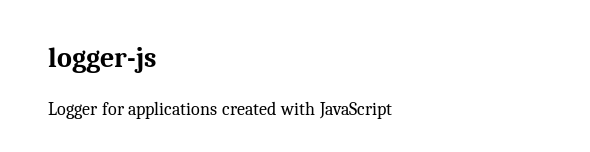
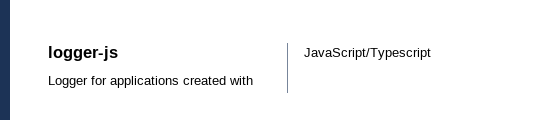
- Logger for applications created with JavaScript
+ Logger for applications created with JavaScript/Typescript

